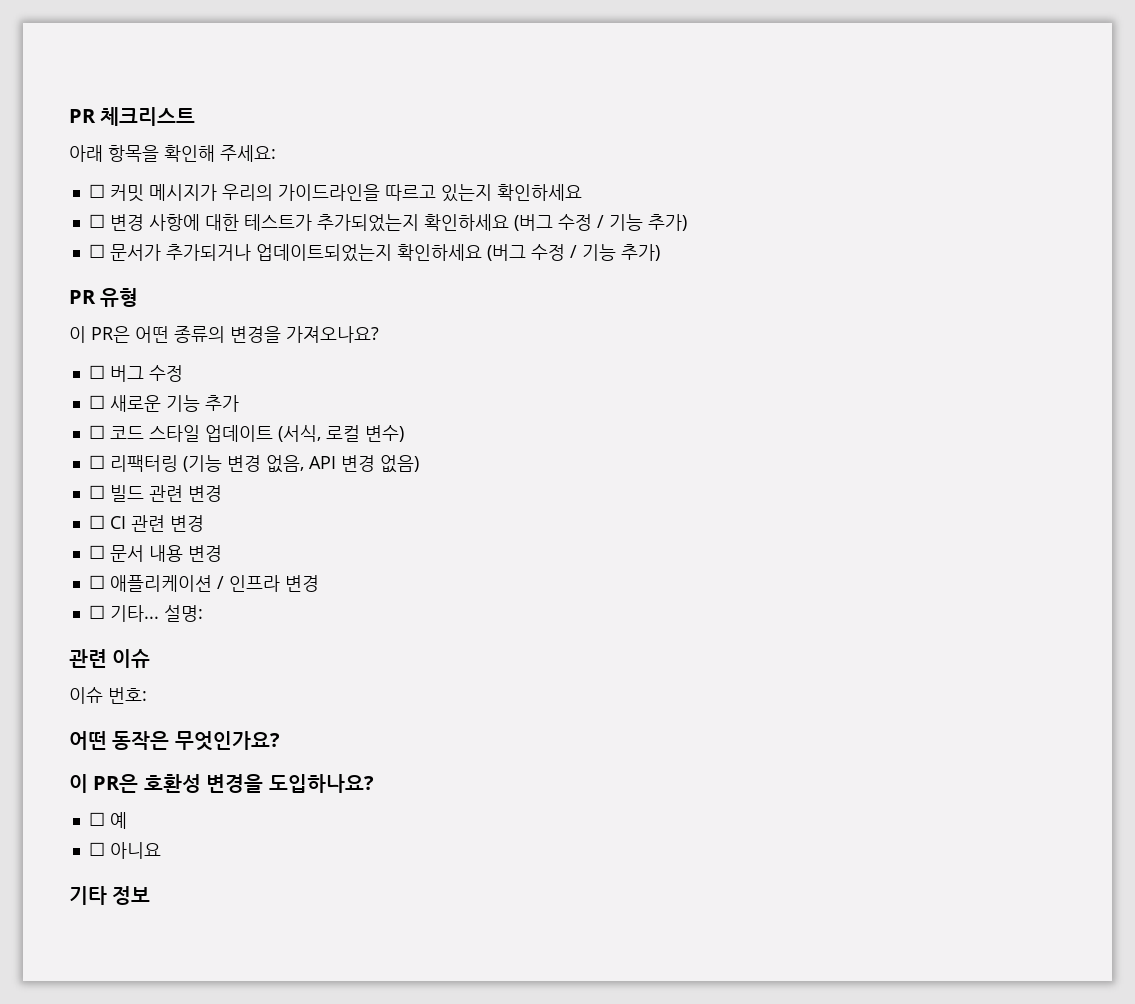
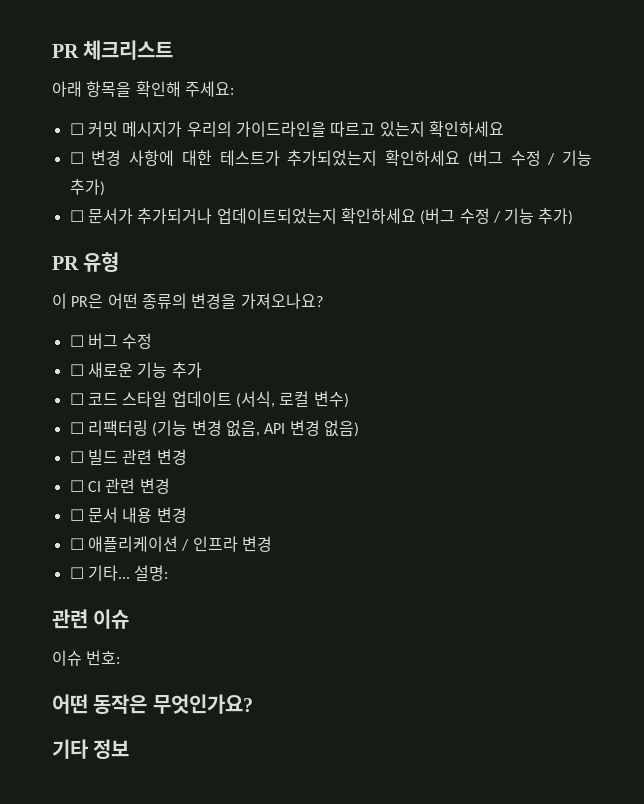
- 이 PR은 호환성 변경을 도입하나요?
- ☐ 예
- ☐ 아니요

